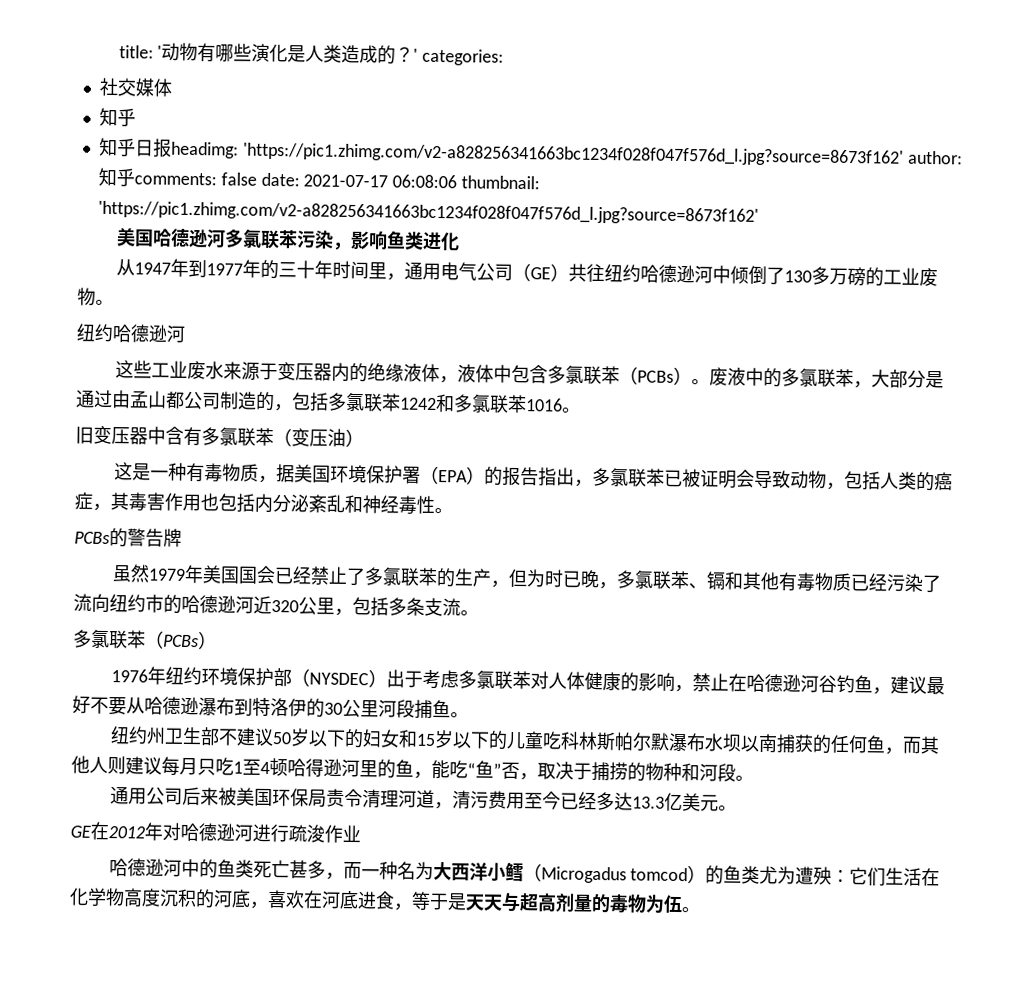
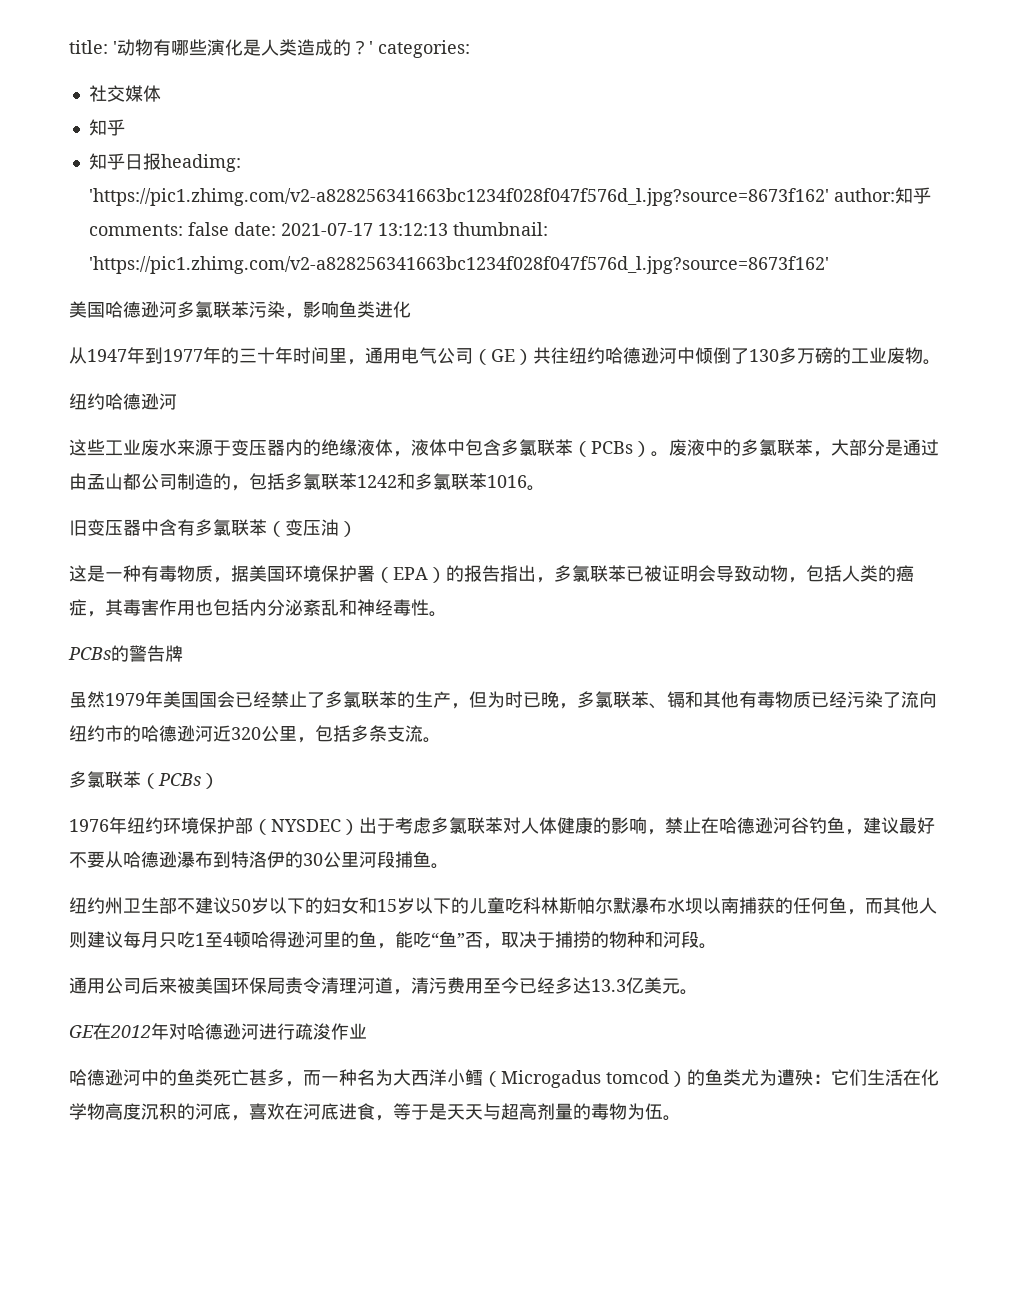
- 知乎日报headimg: 'https://pic1.zhimg.com/v2-a828256341663bc1234f028f047f576d_l.jpg?source=8673f162' author:知乎comments: false date: 2021-07-17 06:08:06 thumbnail: 'https://pic1.zhimg.com/v2-a828256341663bc1234f028f047f576d_l.jpg?source=8673f162'
+ 知乎日报headimg: 'https://pic1.zhimg.com/v2-a828256341663bc1234f028f047f576d_l.jpg?source=8673f162' author:知乎comments: false date: 2021-07-17 13:12:13 thumbnail: 'https://pic1.zhimg.com/v2-a828256341663bc1234f028f047f576d_l.jpg?source=8673f162'

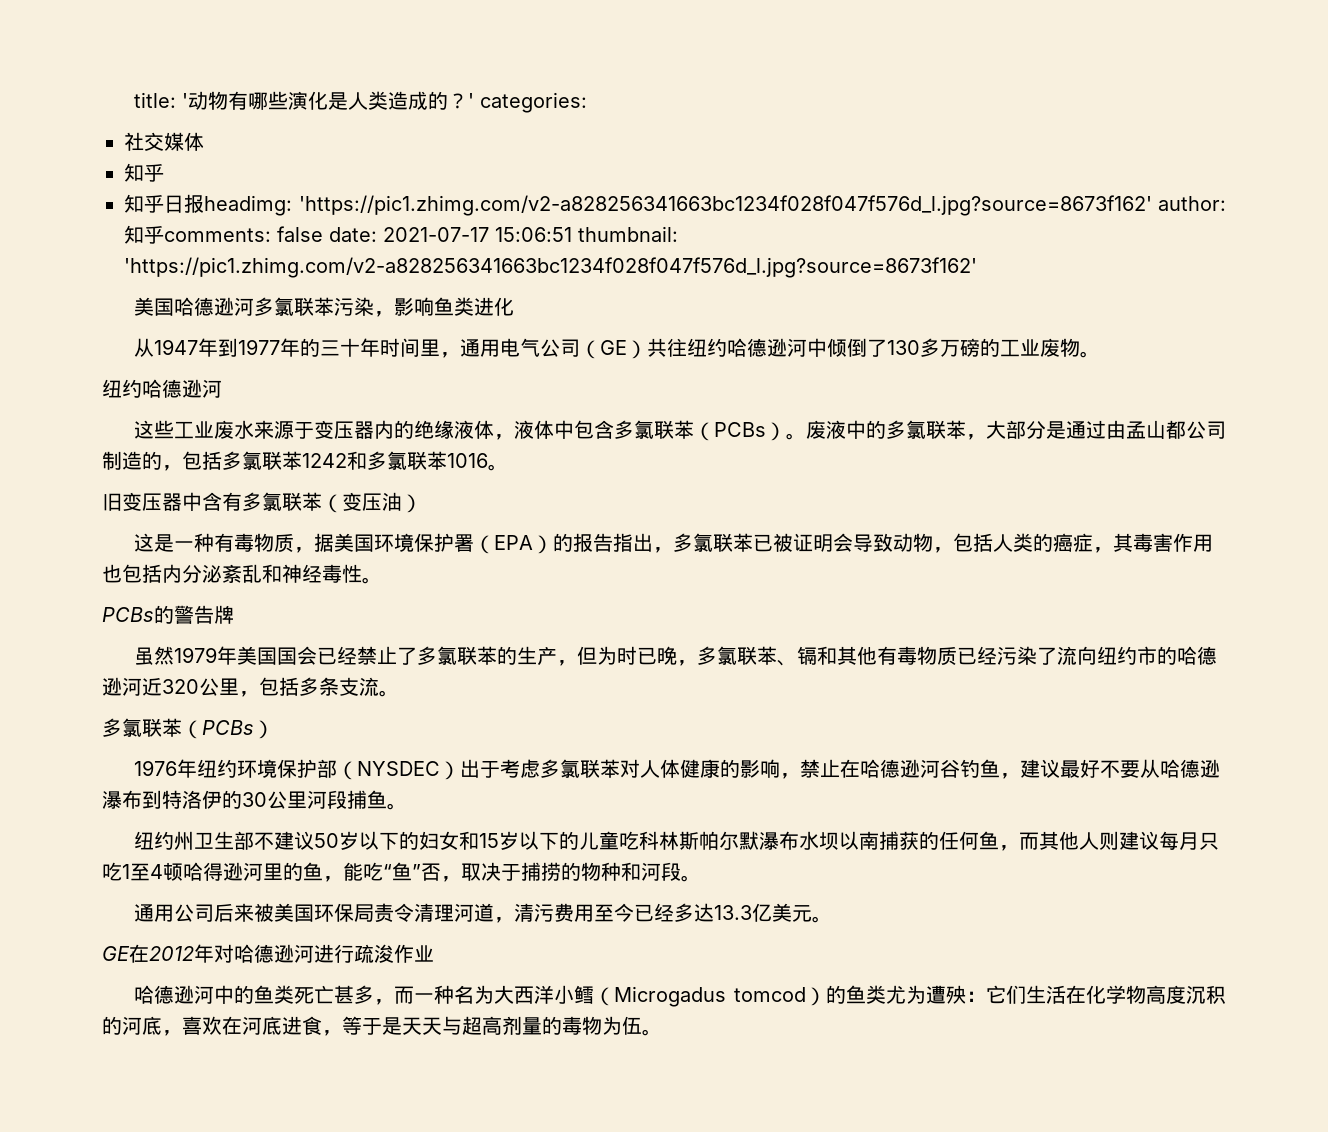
- 知乎日报headimg: 'https://pic1.zhimg.com/v2-a828256341663bc1234f028f047f576d_l.jpg?source=8673f162' author:知乎comments: false date: 2021-07-17 13:12:13 thumbnail: 'https://pic1.zhimg.com/v2-a828256341663bc1234f028f047f576d_l.jpg?source=8673f162'
+ 知乎日报headimg: 'https://pic1.zhimg.com/v2-a828256341663bc1234f028f047f576d_l.jpg?source=8673f162' author:知乎comments: false date: 2021-07-17 15:06:51 thumbnail: 'https://pic1.zhimg.com/v2-a828256341663bc1234f028f047f576d_l.jpg?source=8673f162'

